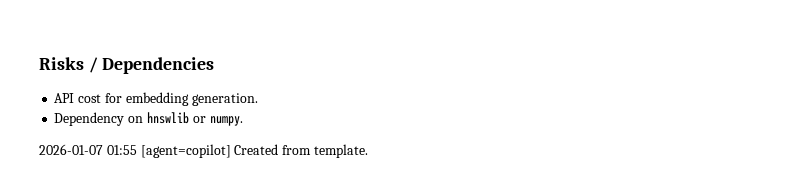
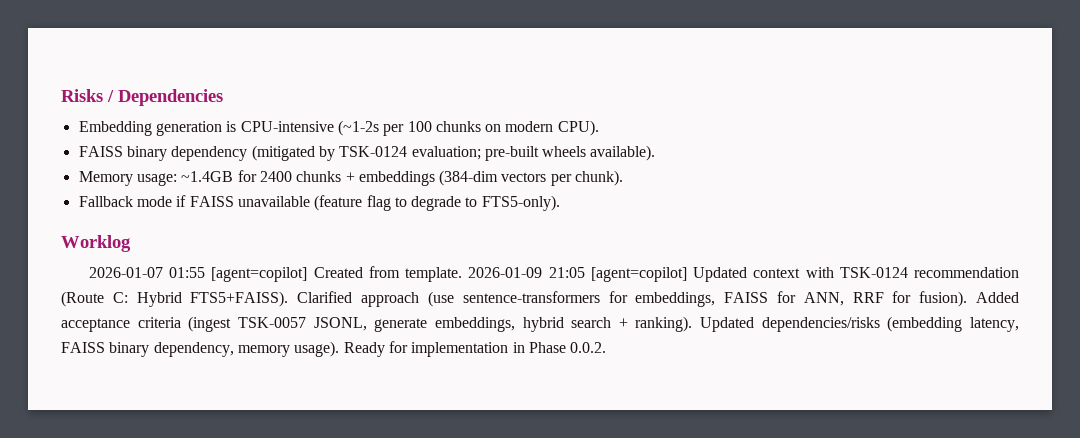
- API cost for embedding generation.
- Dependency on hnswlib or numpy.
+ Embedding generation is CPU-intensive (~1-2s per 100 chunks on modern CPU).
+ FAISS binary dependency (mitigated by TSK-0124 evaluation; pre-built wheels available).
+ Memory usage: ~1.4GB for 2400 chunks + embeddings (384-dim vectors per chunk).
+ Fallback mode if FAISS unavailable (feature flag to degrade to FTS5-only).
+ Worklog
+ 2026-01-09 21:05 [agent=copilot] Updated context with TSK-0124 recommendation (Route C: Hybrid FTS5+FAISS). Clarified approach (use sentence-transformers for embeddings, FAISS for ANN, RRF for fusion). Added acceptance criteria (ingest TSK-0057 JSONL, generate embeddings, hybrid search + ranking). Updated dependencies/risks (embedding latency, FAISS binary dependency, memory usage). Ready for implementation in Phase 0.0.2.

